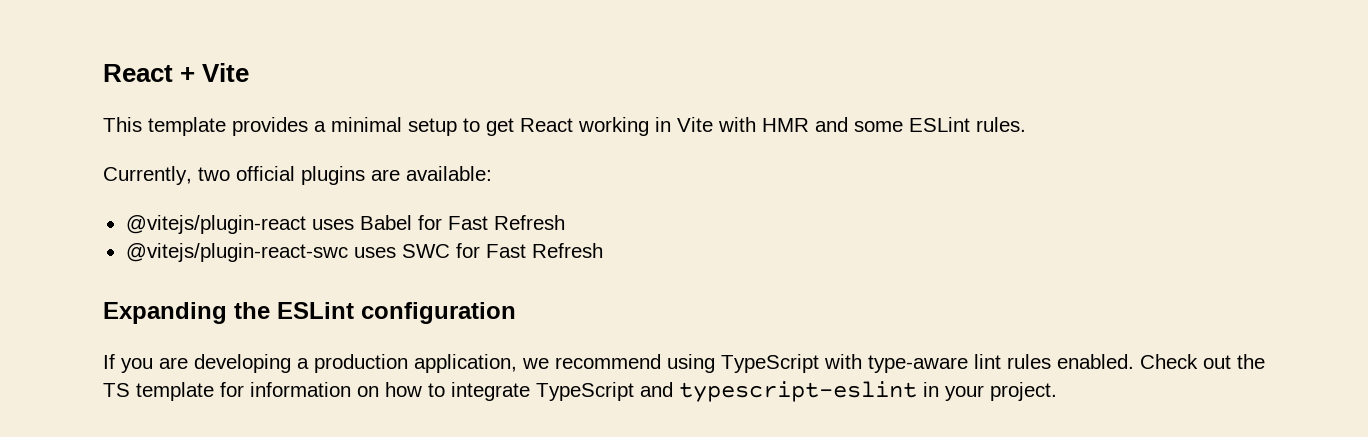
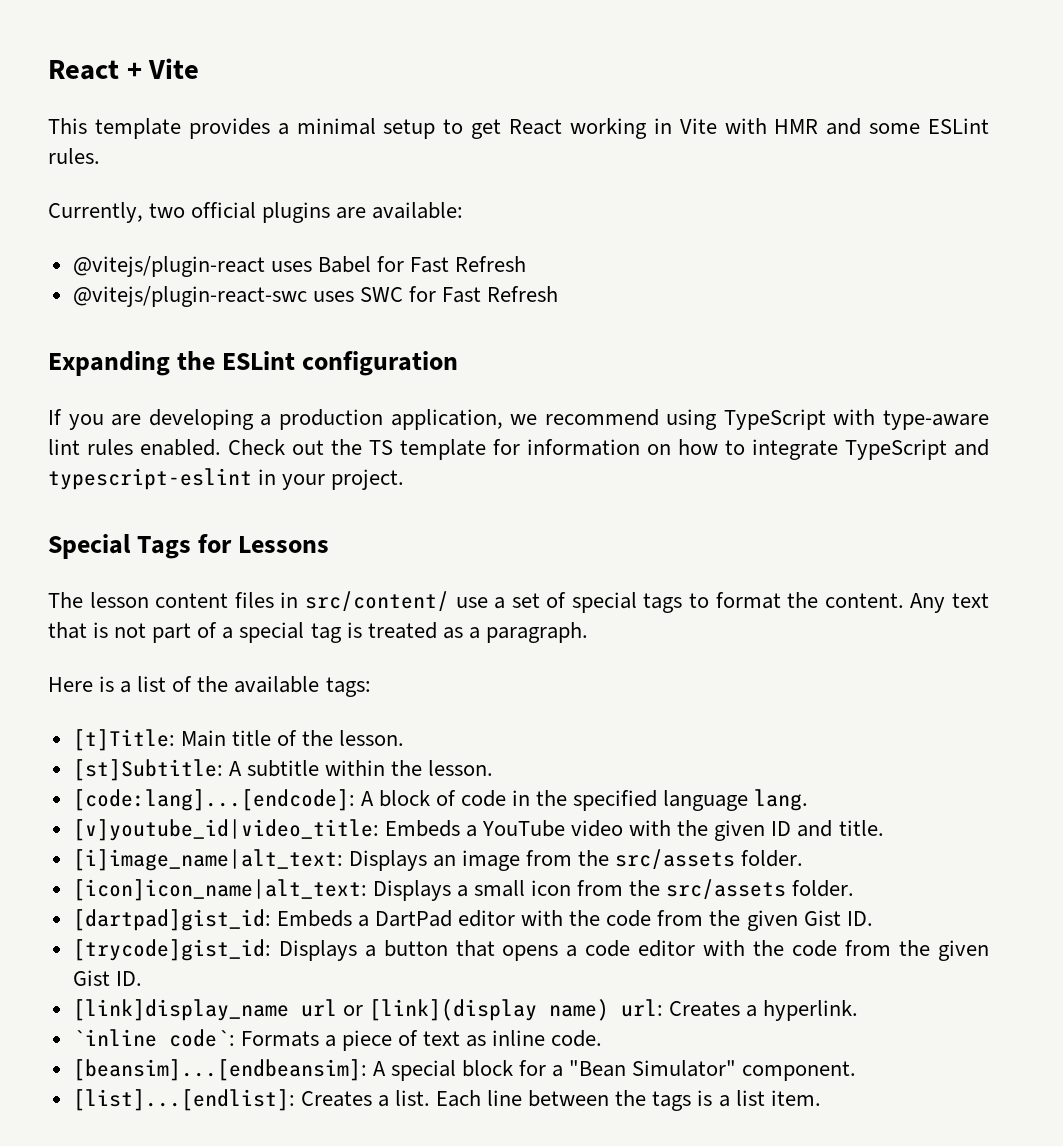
+ Special Tags for Lessons
+ The lesson content files in src/content/ use a set of special tags to format the content. Any text that is not part of a special tag is treated as a paragraph.
+ Here is a list of the available tags:
+ [t]Title: Main title of the lesson.
+ [st]Subtitle: A subtitle within the lesson.
+ [code:lang]...[endcode]: A block of code in the specified language lang.
+ [v]youtube_id|video_title: Embeds a YouTube video with the given ID and title.
+ [i]image_name|alt_text: Displays an image from the src/assets folder.
+ [icon]icon_name|alt_text: Displays a small icon from the src/assets folder.
+ [dartpad]gist_id: Embeds a DartPad editor with the code from the given Gist ID.
+ [trycode]gist_id: Displays a button that opens a code editor with the code from the given Gist ID.
+ [link]display_name url or [link](display name) url: Creates a hyperlink.
+ `inline code`: Formats a piece of text as inline code.
+ [beansim]...[endbeansim]: A special block for a "Bean Simulator" component.
+ [list]...[endlist]: Creates a list. Each line between the tags is a list item.

